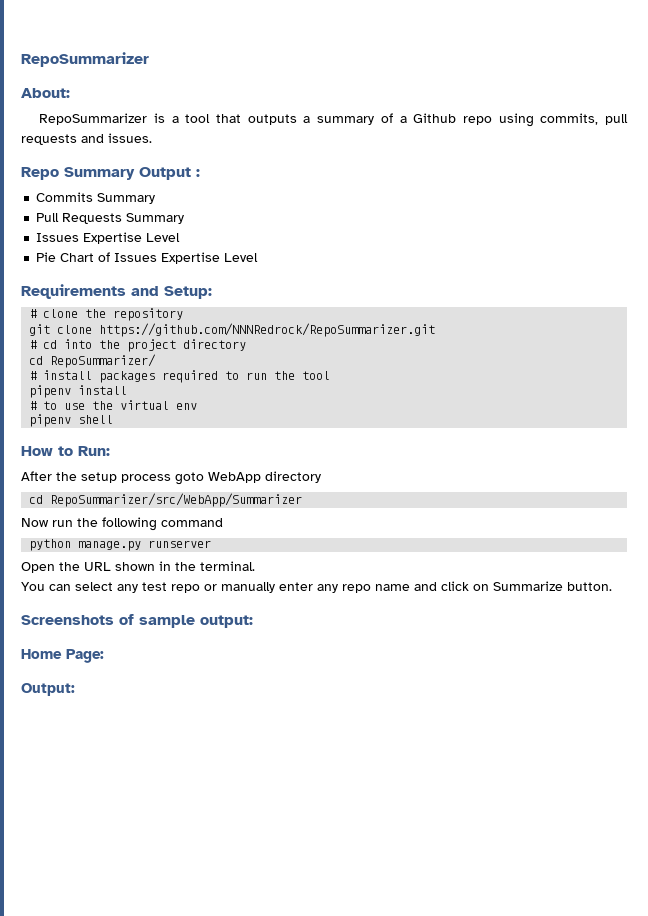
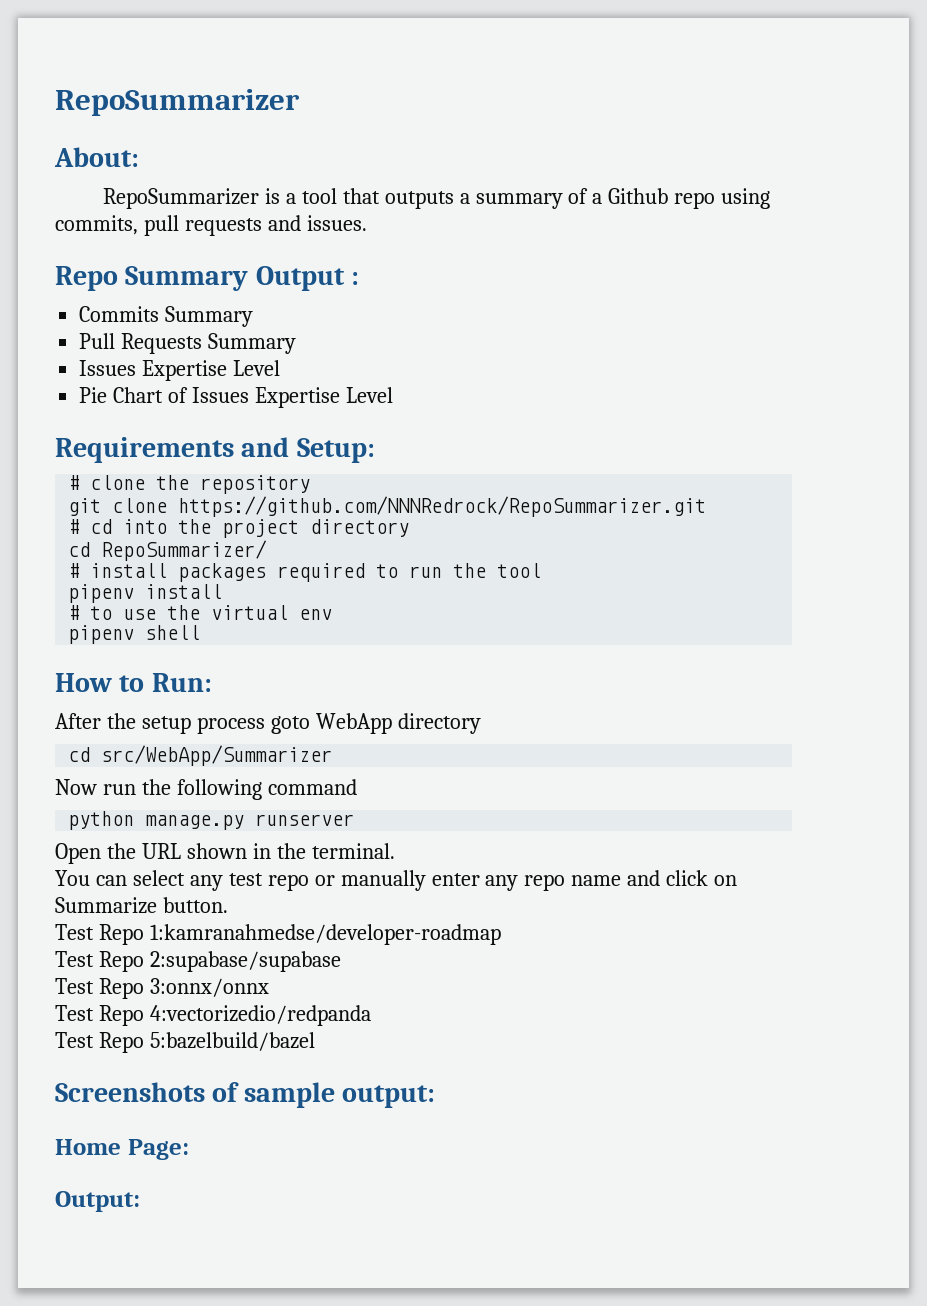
- cd RepoSummarizer/src/WebApp/Summarizer
+ cd src/WebApp/Summarizer
+ Test Repo 1:kamranahmedse/developer-roadmap
+ Test Repo 2:supabase/supabase
+ Test Repo 3:onnx/onnx
+ Test Repo 4:vectorizedio/redpanda
+ Test Repo 5:bazelbuild/bazel

